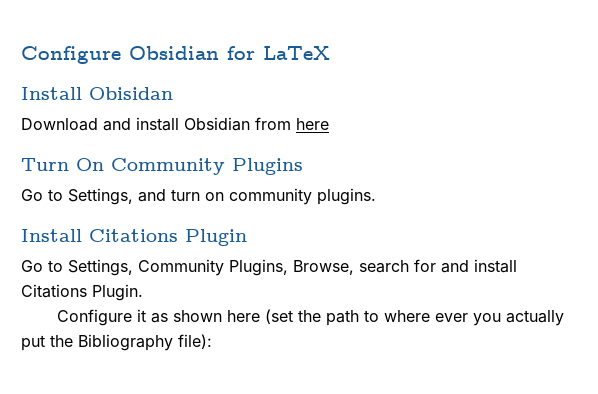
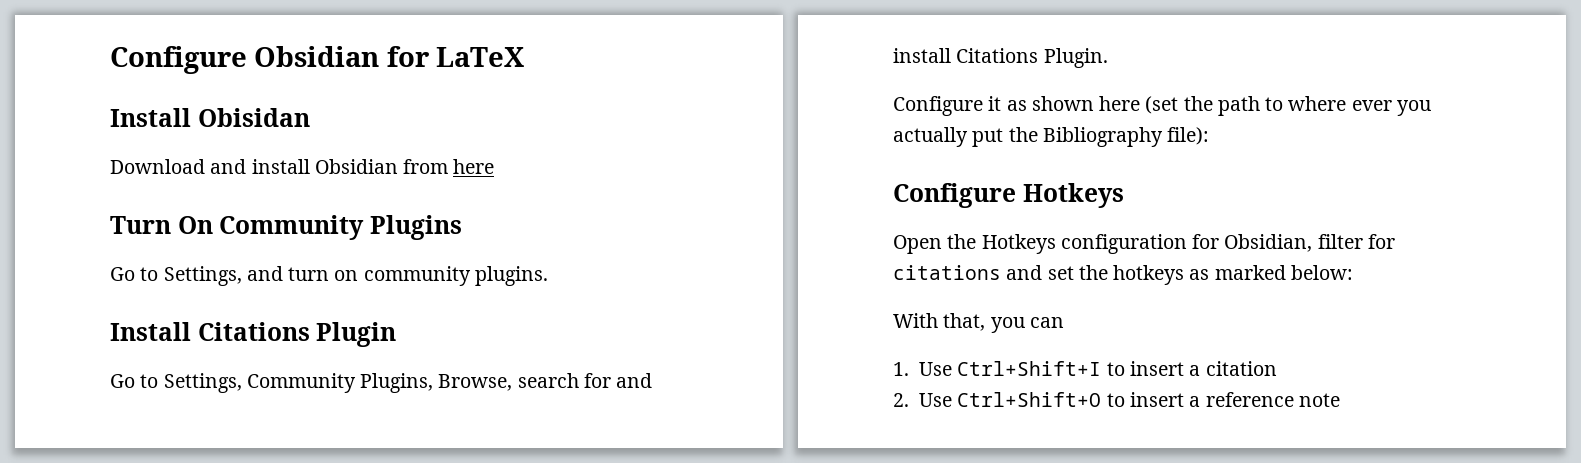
+ Configure Hotkeys
+ Open the Hotkeys configuration for Obsidian, filter for citations and set the hotkeys as marked below:
+ With that, you can
+ 1. Use Ctrl+Shift+I to insert a citation
+ 2. Use Ctrl+Shift+O to insert a reference note

